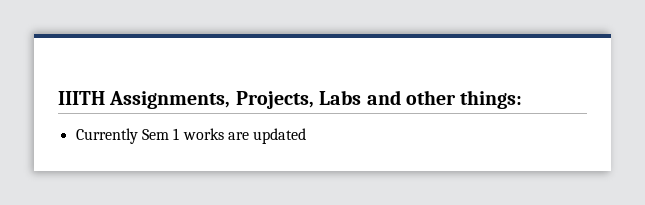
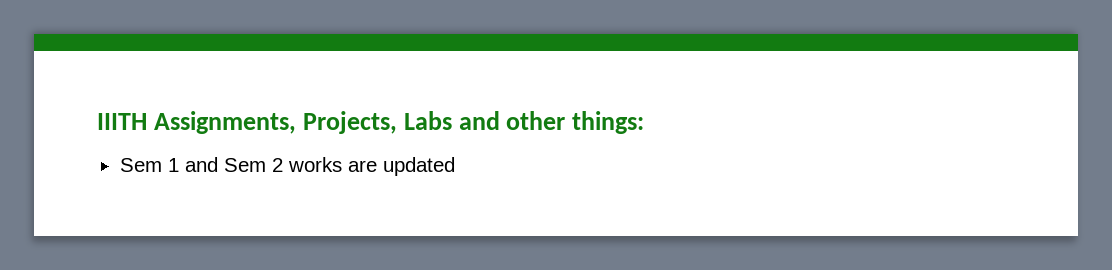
- Currently Sem 1 works are updated
+ Sem 1 and Sem 2 works are updated

